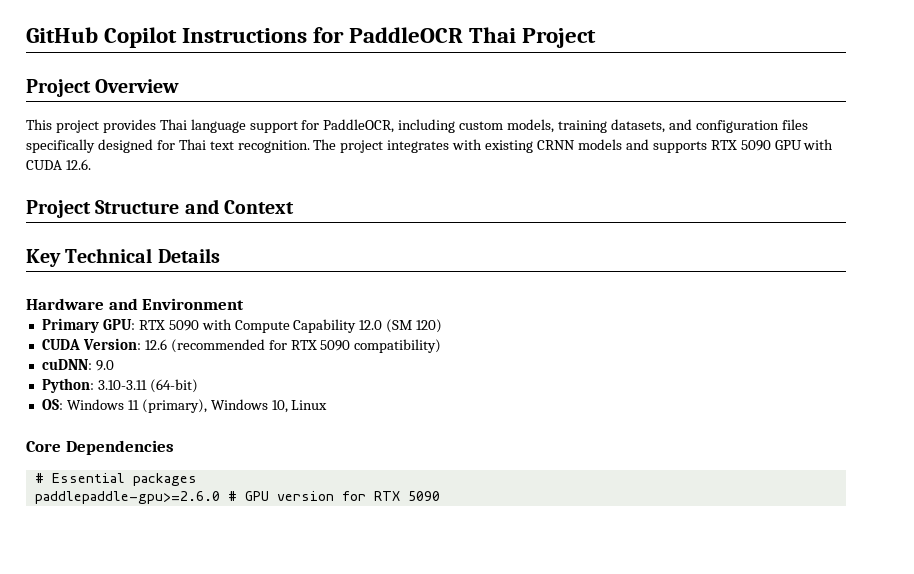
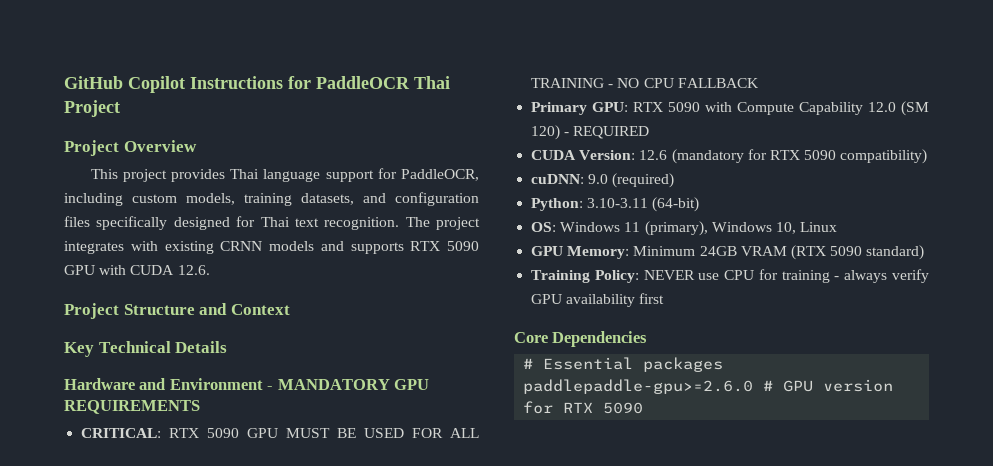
- Hardware and Environment
+ Hardware and Environment - MANDATORY GPU REQUIREMENTS
+ CRITICAL: RTX 5090 GPU MUST BE USED FOR ALL TRAINING - NO CPU FALLBACK
- Primary GPU: RTX 5090 with Compute Capability 12.0 (SM 120)
+ Primary GPU: RTX 5090 with Compute Capability 12.0 (SM 120) - REQUIRED
- CUDA Version: 12.6 (recommended for RTX 5090 compatibility)
+ CUDA Version: 12.6 (mandatory for RTX 5090 compatibility)
- cuDNN: 9.0
+ cuDNN: 9.0 (required)
+ GPU Memory: Minimum 24GB VRAM (RTX 5090 standard)
+ Training Policy: NEVER use CPU for training - always verify GPU availability first

